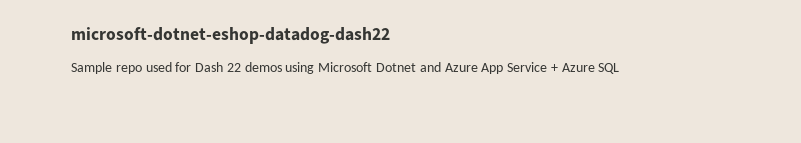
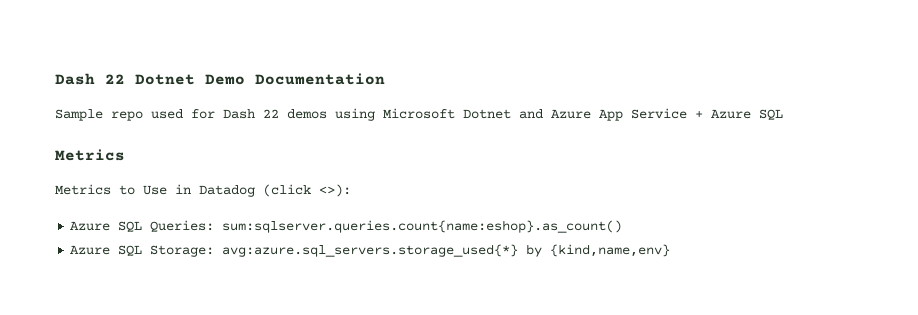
- microsoft-dotnet-eshop-datadog-dash22
+ Dash 22 Dotnet Demo Documentation
  Sample repo used for Dash 22 demos using Microsoft Dotnet and Azure App Service + Azure SQL
+ Metrics
+ Metrics to Use in Datadog (click <>):
+ Azure SQL Queries: sum:sqlserver.queries.count{name:eshop}.as_count()
+ Azure SQL Storage: avg:azure.sql_servers.storage_used{*} by {kind,name,env}

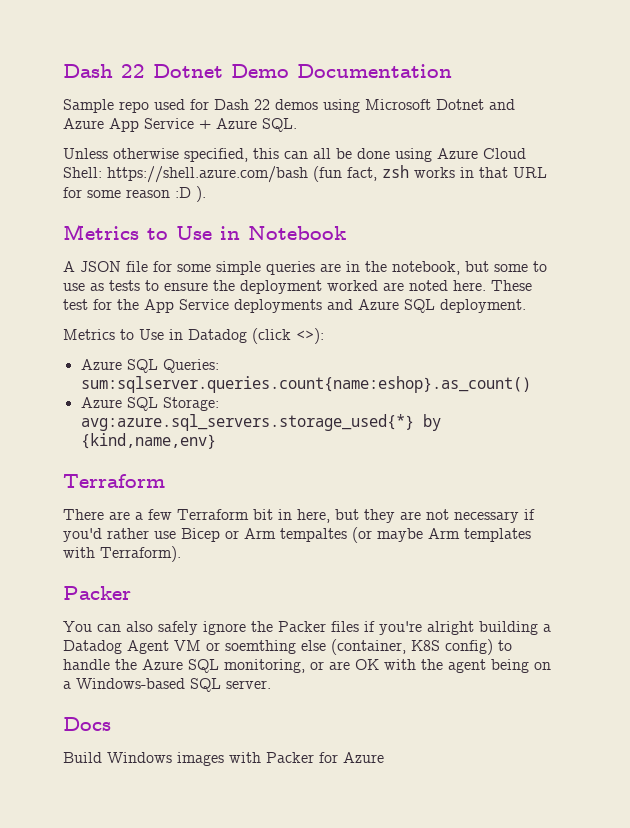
- Sample repo used for Dash 22 demos using Microsoft Dotnet and Azure App Service + Azure SQL
- Metrics
+ Sample repo used for Dash 22 demos using Microsoft Dotnet and Azure App Service + Azure SQL.
+ Unless otherwise specified, this can all be done using Azure Cloud Shell: https://shell.azure.com/bash (fun fact, zsh works in that URL for some reason :D ).
+ Metrics to Use in Notebook
+ A JSON file for some simple queries are in the notebook, but some to use as tests to ensure the deployment worked are noted here. These test for the App Service deployments and Azure SQL deployment.
  Azure SQL Storage: avg:azure.sql_servers.storage_used{*} by {kind,name,env}
+ Terraform
+ There are a few Terraform bit in here, but they are not necessary if you'd rather use Bicep or Arm tempaltes (or maybe Arm templates with Terraform).
+ Packer
+ You can also safely ignore the Packer files if you're alright building a Datadog Agent VM or soemthing else (container, K8S config) to handle the Azure SQL monitoring, or are OK with the agent being on a Windows-based SQL server.
+ Docs
+ Build Windows images with Packer for Azure

